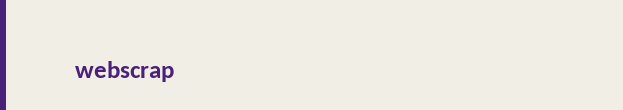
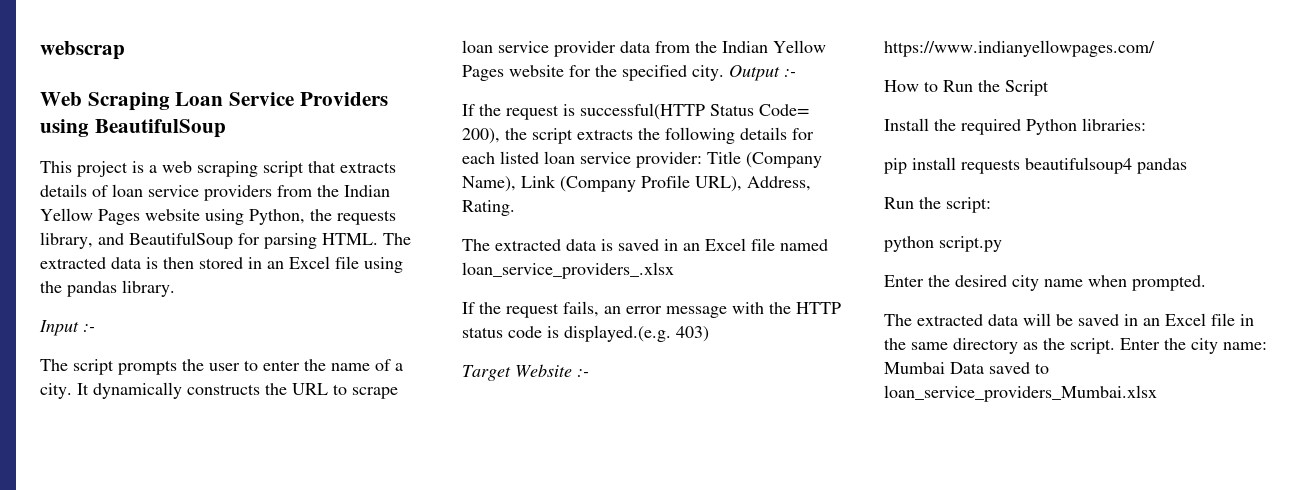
+ Web Scraping Loan Service Providers using BeautifulSoup
+ This project is a web scraping script that extracts details of loan service providers from the Indian Yellow Pages website using Python, the requests library, and BeautifulSoup for parsing HTML. The extracted data is then stored in an Excel file using the pandas library.
+ Input :-
+ The script prompts the user to enter the name of a city. It dynamically constructs the URL to scrape loan service provider data from the Indian Yellow Pages website for the specified city. Output :-
+ If the request is successful(HTTP Status Code= 200), the script extracts the following details for each listed loan service provider: Title (Company Name), Link (Company Profile URL), Address, Rating.
+ The extracted data is saved in an Excel file named loan_service_providers_.xlsx
+ If the request fails, an error message with the HTTP status code is displayed.(e.g. 403)
+ Target Website :- https://www.indianyellowpages.com/
+ How to Run the Script
+ Install the required Python libraries:
+ pip install requests beautifulsoup4 pandas
+ Run the script:
+ python script.py
+ Enter the desired city name when prompted.
+ The extracted data will be saved in an Excel file in the same directory as the script. Enter the city name: Mumbai Data saved to loan_service_providers_Mumbai.xlsx

